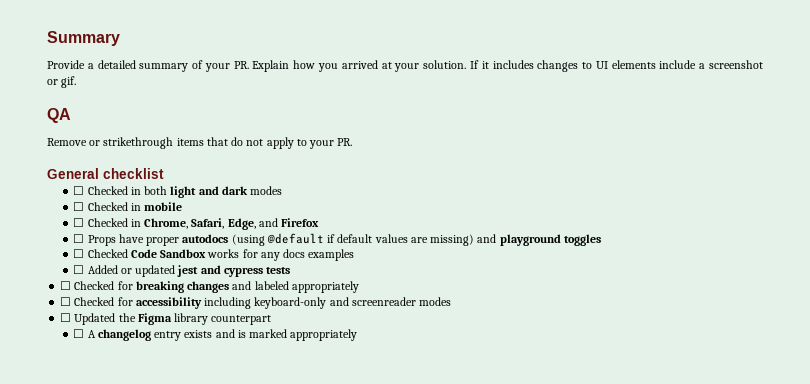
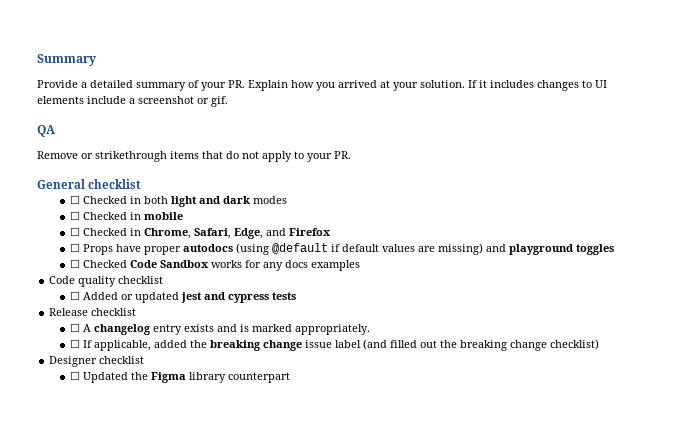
+ Code quality checklist
- ☐ Checked for breaking changes and labeled appropriately
- ☐ Checked for accessibility including keyboard-only and screenreader modes
- ☐ Updated the Figma library counterpart
+ Release checklist
- ☐ A changelog entry exists and is marked appropriately
+ ☐ A changelog entry exists and is marked appropriately.
+ ☐ If applicable, added the breaking change issue label (and filled out the breaking change checklist)
+ Designer checklist
+ ☐ Updated the Figma library counterpart

